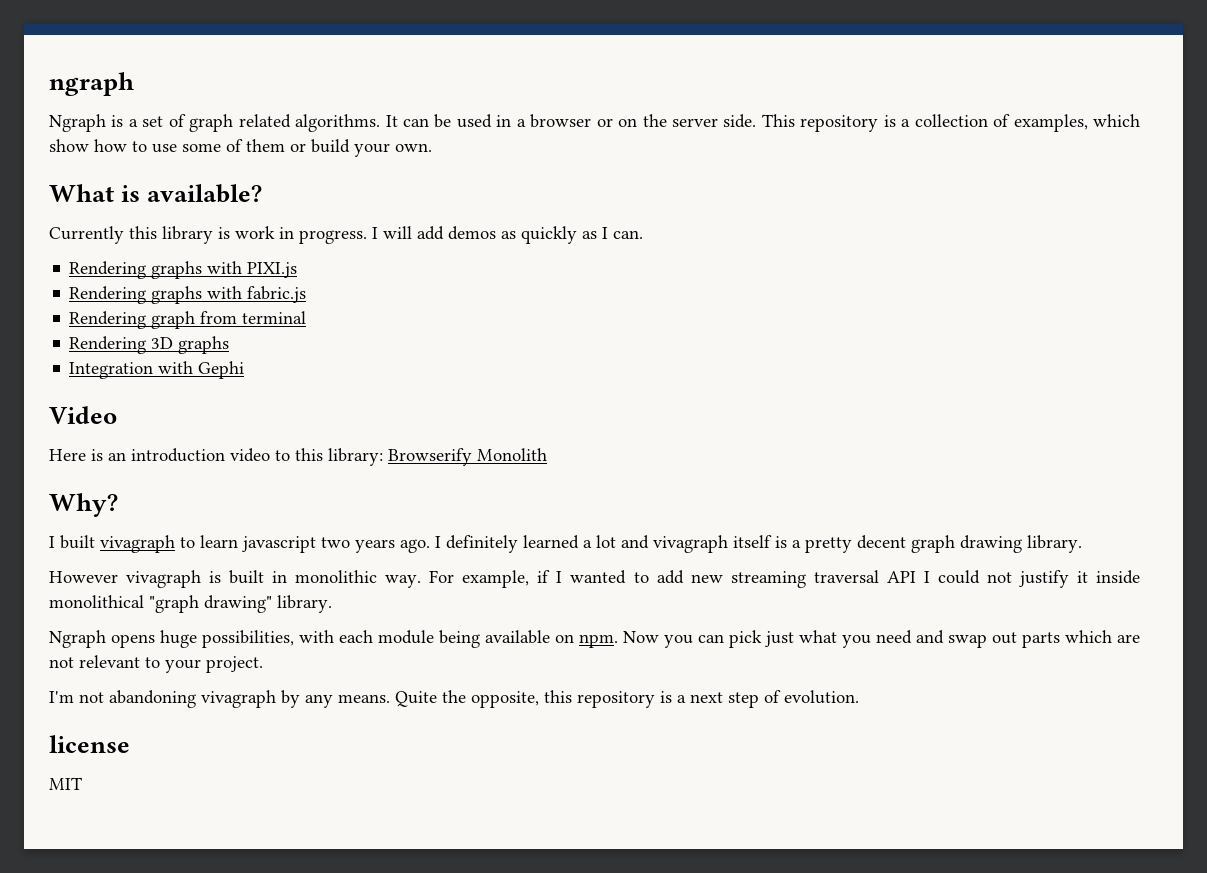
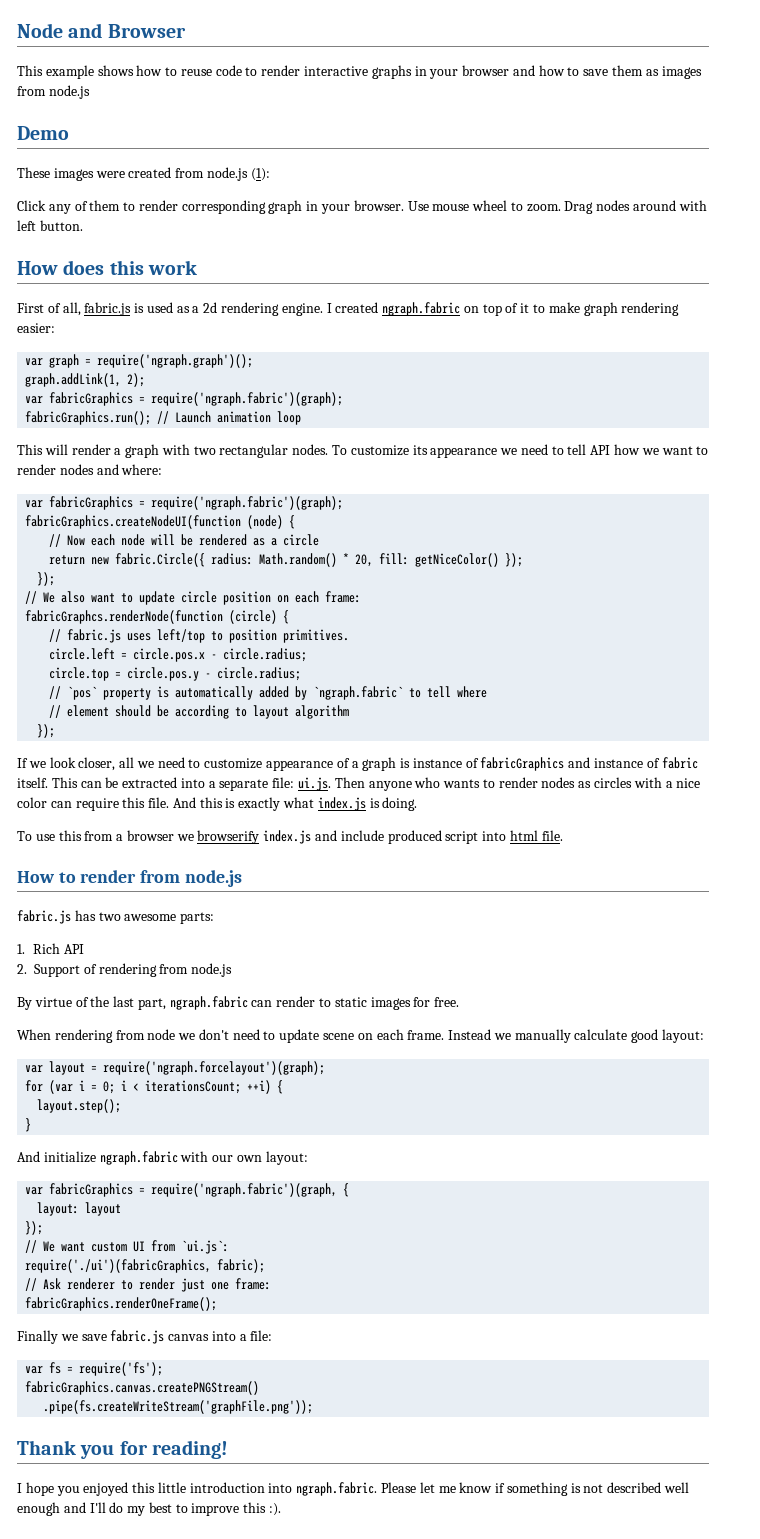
- ngraph
- Ngraph is a set of graph related algorithms. It can be used in a browser or on the server side. This repository is a collection of examples, which show how to use some of them or build your own.
- What is available?
- Currently this library is work in progress. I will add demos as quickly as I can.
- Rendering graphs with PIXI.js
- Rendering graphs with fabric.js
- Rendering graph from terminal
- Rendering 3D graphs
- Integration with Gephi
- Video
- Here is an introduction video to this library: Browserify Monolith
- Why?
- I built vivagraph to learn javascript two years ago. I definitely learned a lot and vivagraph itself is a pretty decent graph drawing library.
- However vivagraph is built in monolithic way. For example, if I wanted to add new streaming traversal API I could not justify it inside monolithical "graph drawing" library.
- Ngraph opens huge possibilities, with each module being available on npm. Now you can pick just what you need and swap out parts which are not relevant to your project.
- I'm not abandoning vivagraph by any means. Quite the opposite, this repository is a next step of evolution.
- license
- MIT
+ Node and Browser
+ This example shows how to reuse code to render interactive graphs in your browser and how to save them as images from node.js
+ Demo
+ These images were created from node.js (1):
+ Click any of them to render corresponding graph in your browser. Use mouse wheel to zoom. Drag nodes around with left button.
+ How does this work
+ First of all, fabric.js is used as a 2d rendering engine. I created ngraph.fabric on top of it to make graph rendering easier:
+ var graph = require('ngraph.graph')();
+ graph.addLink(1, 2);
+ var fabricGraphics = require('ngraph.fabric')(graph);
+ fabricGraphics.run(); // Launch animation loop
+ This will render a graph with two rectangular nodes. To customize its appearance we need to tell API how we want to render nodes and where:
+ var fabricGraphics = require('ngraph.fabric')(graph);
+ fabricGraphics.createNodeUI(function (node) {
+ // Now each node will be rendered as a circle
+ return new fabric.Circle({ radius: Math.random() * 20, fill: getNiceColor() });
+ });
+ // We also want to update circle position on each frame:
+ fabricGraphcs.renderNode(function (circle) {
+ // fabric.js uses left/top to position primitives.
+ circle.left = circle.pos.x - circle.radius;
+ circle.top = circle.pos.y - circle.radius;
+ // `pos` property is automatically added by `ngraph.fabric` to tell where
+ // element should be according to layout algorithm
+ });
+ If we look closer, all we need to customize appearance of a graph is instance of fabricGraphics and instance of fabric itself. This can be extracted into a separate file: ui.js. Then anyone who wants to render nodes as circles with a nice color can require this file. And this is exactly what index.js is doing.
+ To use this from a browser we browserify index.js and include produced script into html file.
+ How to render from node.js
+ fabric.js has two awesome parts:
+ 1. Rich API
+ 2. Support of rendering from node.js
+ By virtue of the last part, ngraph.fabric can render to static images for free.
+ When rendering from node we don't need to update scene on each frame. Instead we manually calculate good layout:
+ var layout = require('ngraph.forcelayout')(graph);
+ for (var i = 0; i < iterationsCount; ++i) {
+ layout.step();
+ }
+ And initialize ngraph.fabric with our own layout:
+ var fabricGraphics = require('ngraph.fabric')(graph, {
+ layout: layout
+ });
+ // We want custom UI from `ui.js`:
+ require('./ui')(fabricGraphics, fabric);
+ // Ask renderer to render just one frame:
+ fabricGraphics.renderOneFrame();
+ Finally we save fabric.js canvas into a file:
+ var fs = require('fs');
+ fabricGraphics.canvas.createPNGStream()
+ .pipe(fs.createWriteStream('graphFile.png'));
+ Thank you for reading!
+ I hope you enjoyed this little introduction into ngraph.fabric. Please let me know if something is not described well enough and I'll do my best to improve this :).

